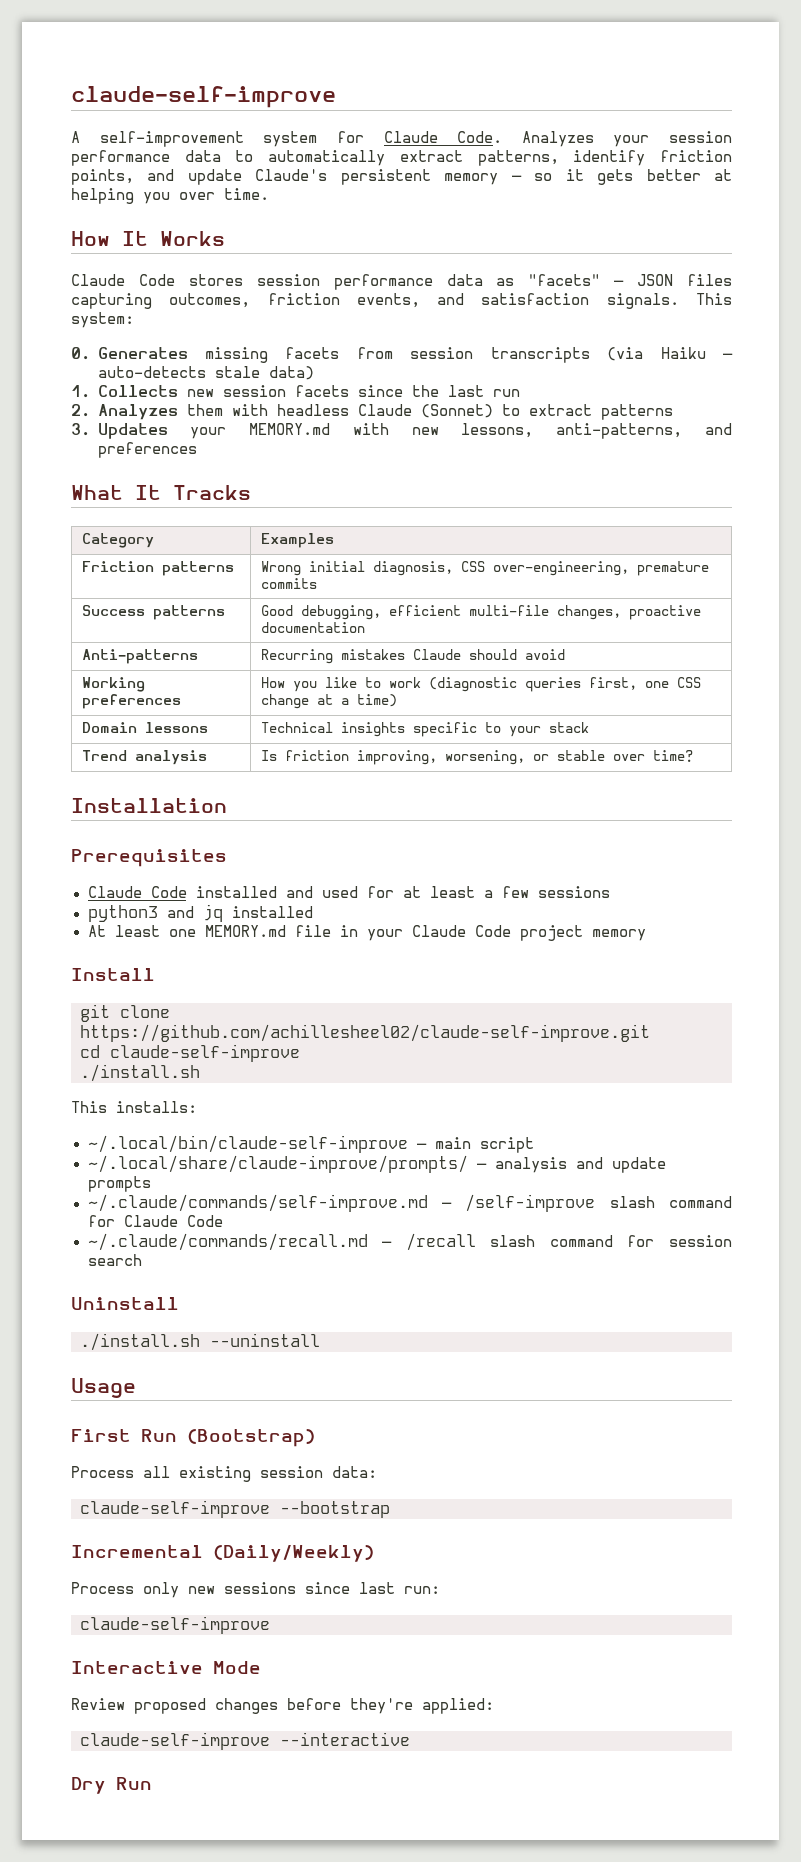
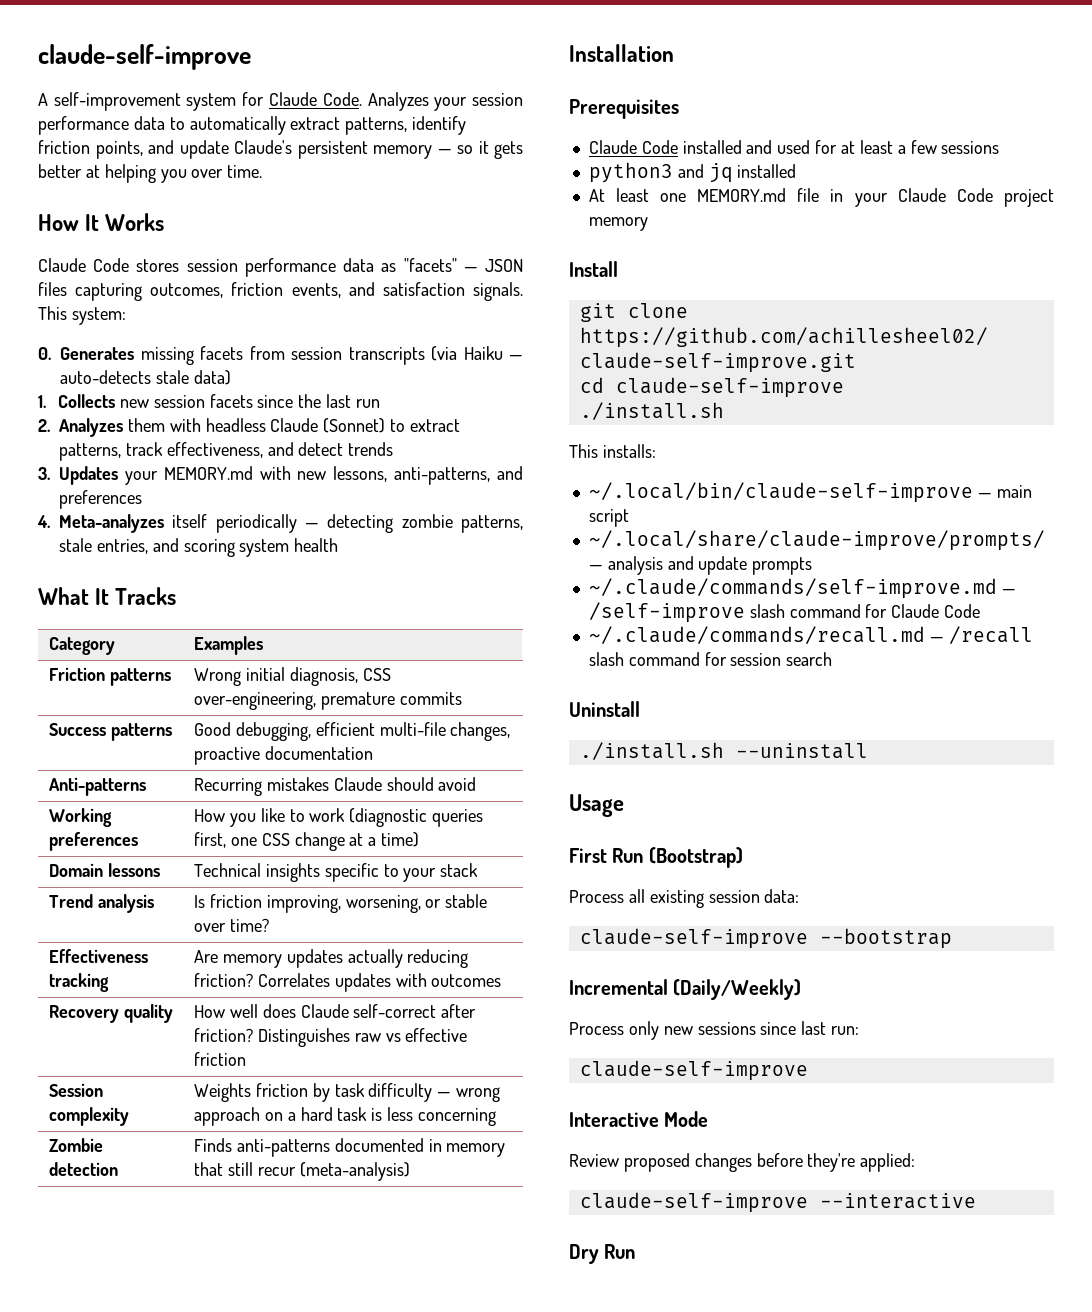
- 2. Analyzes them with headless Claude (Sonnet) to extract patterns
+ 2. Analyzes them with headless Claude (Sonnet) to extract patterns, track effectiveness, and detect trends
+ 4. Meta-analyzes itself periodically — detecting zombie patterns, stale entries, and scoring system health
+ Effectiveness tracking | Are memory updates actually reducing friction? Correlates updates with outcomes
+ Recovery quality | How well does Claude self-correct after friction? Distinguishes raw vs effective friction
+ Session complexity | Weights friction by task difficulty — wrong approach on a hard task is less concerning
+ Zombie detection | Finds anti-patterns documented in memory that still recur (meta-analysis)

